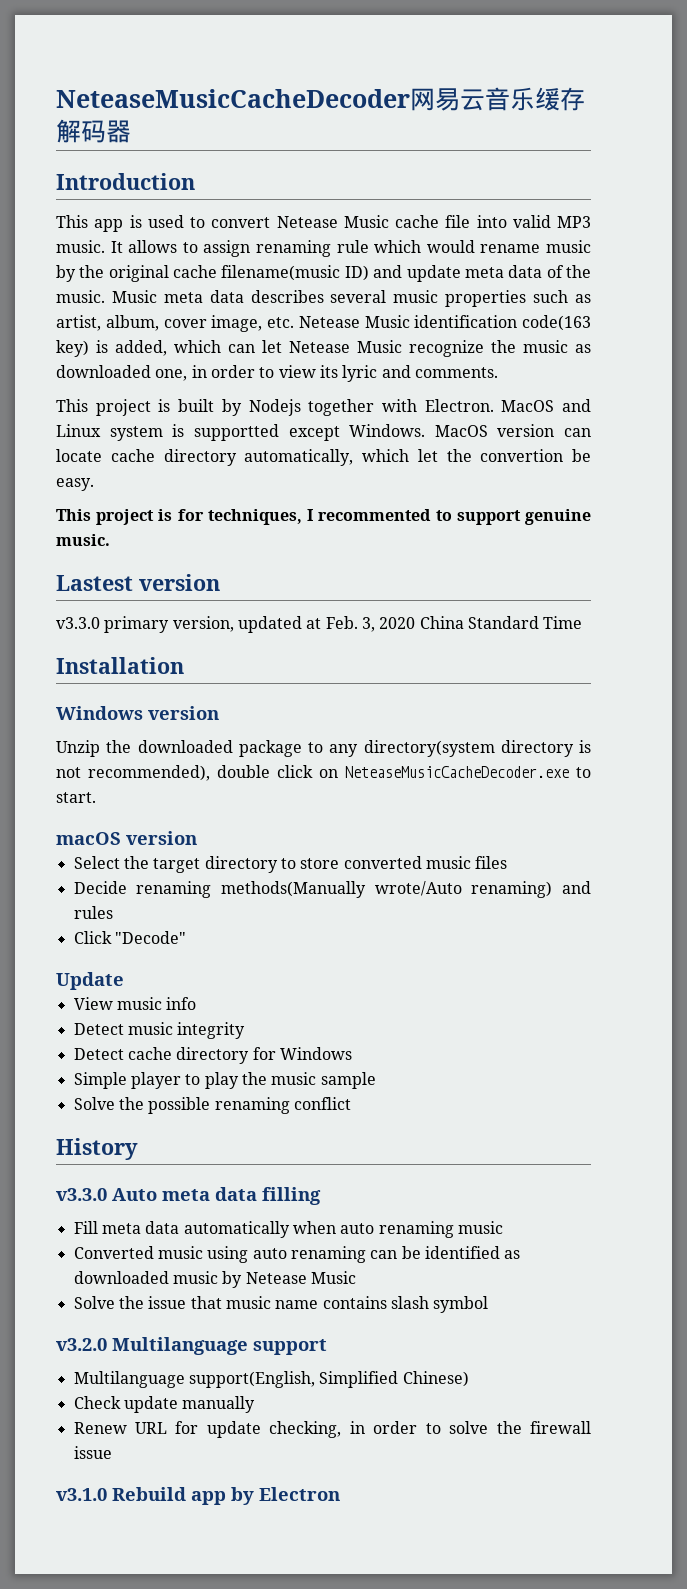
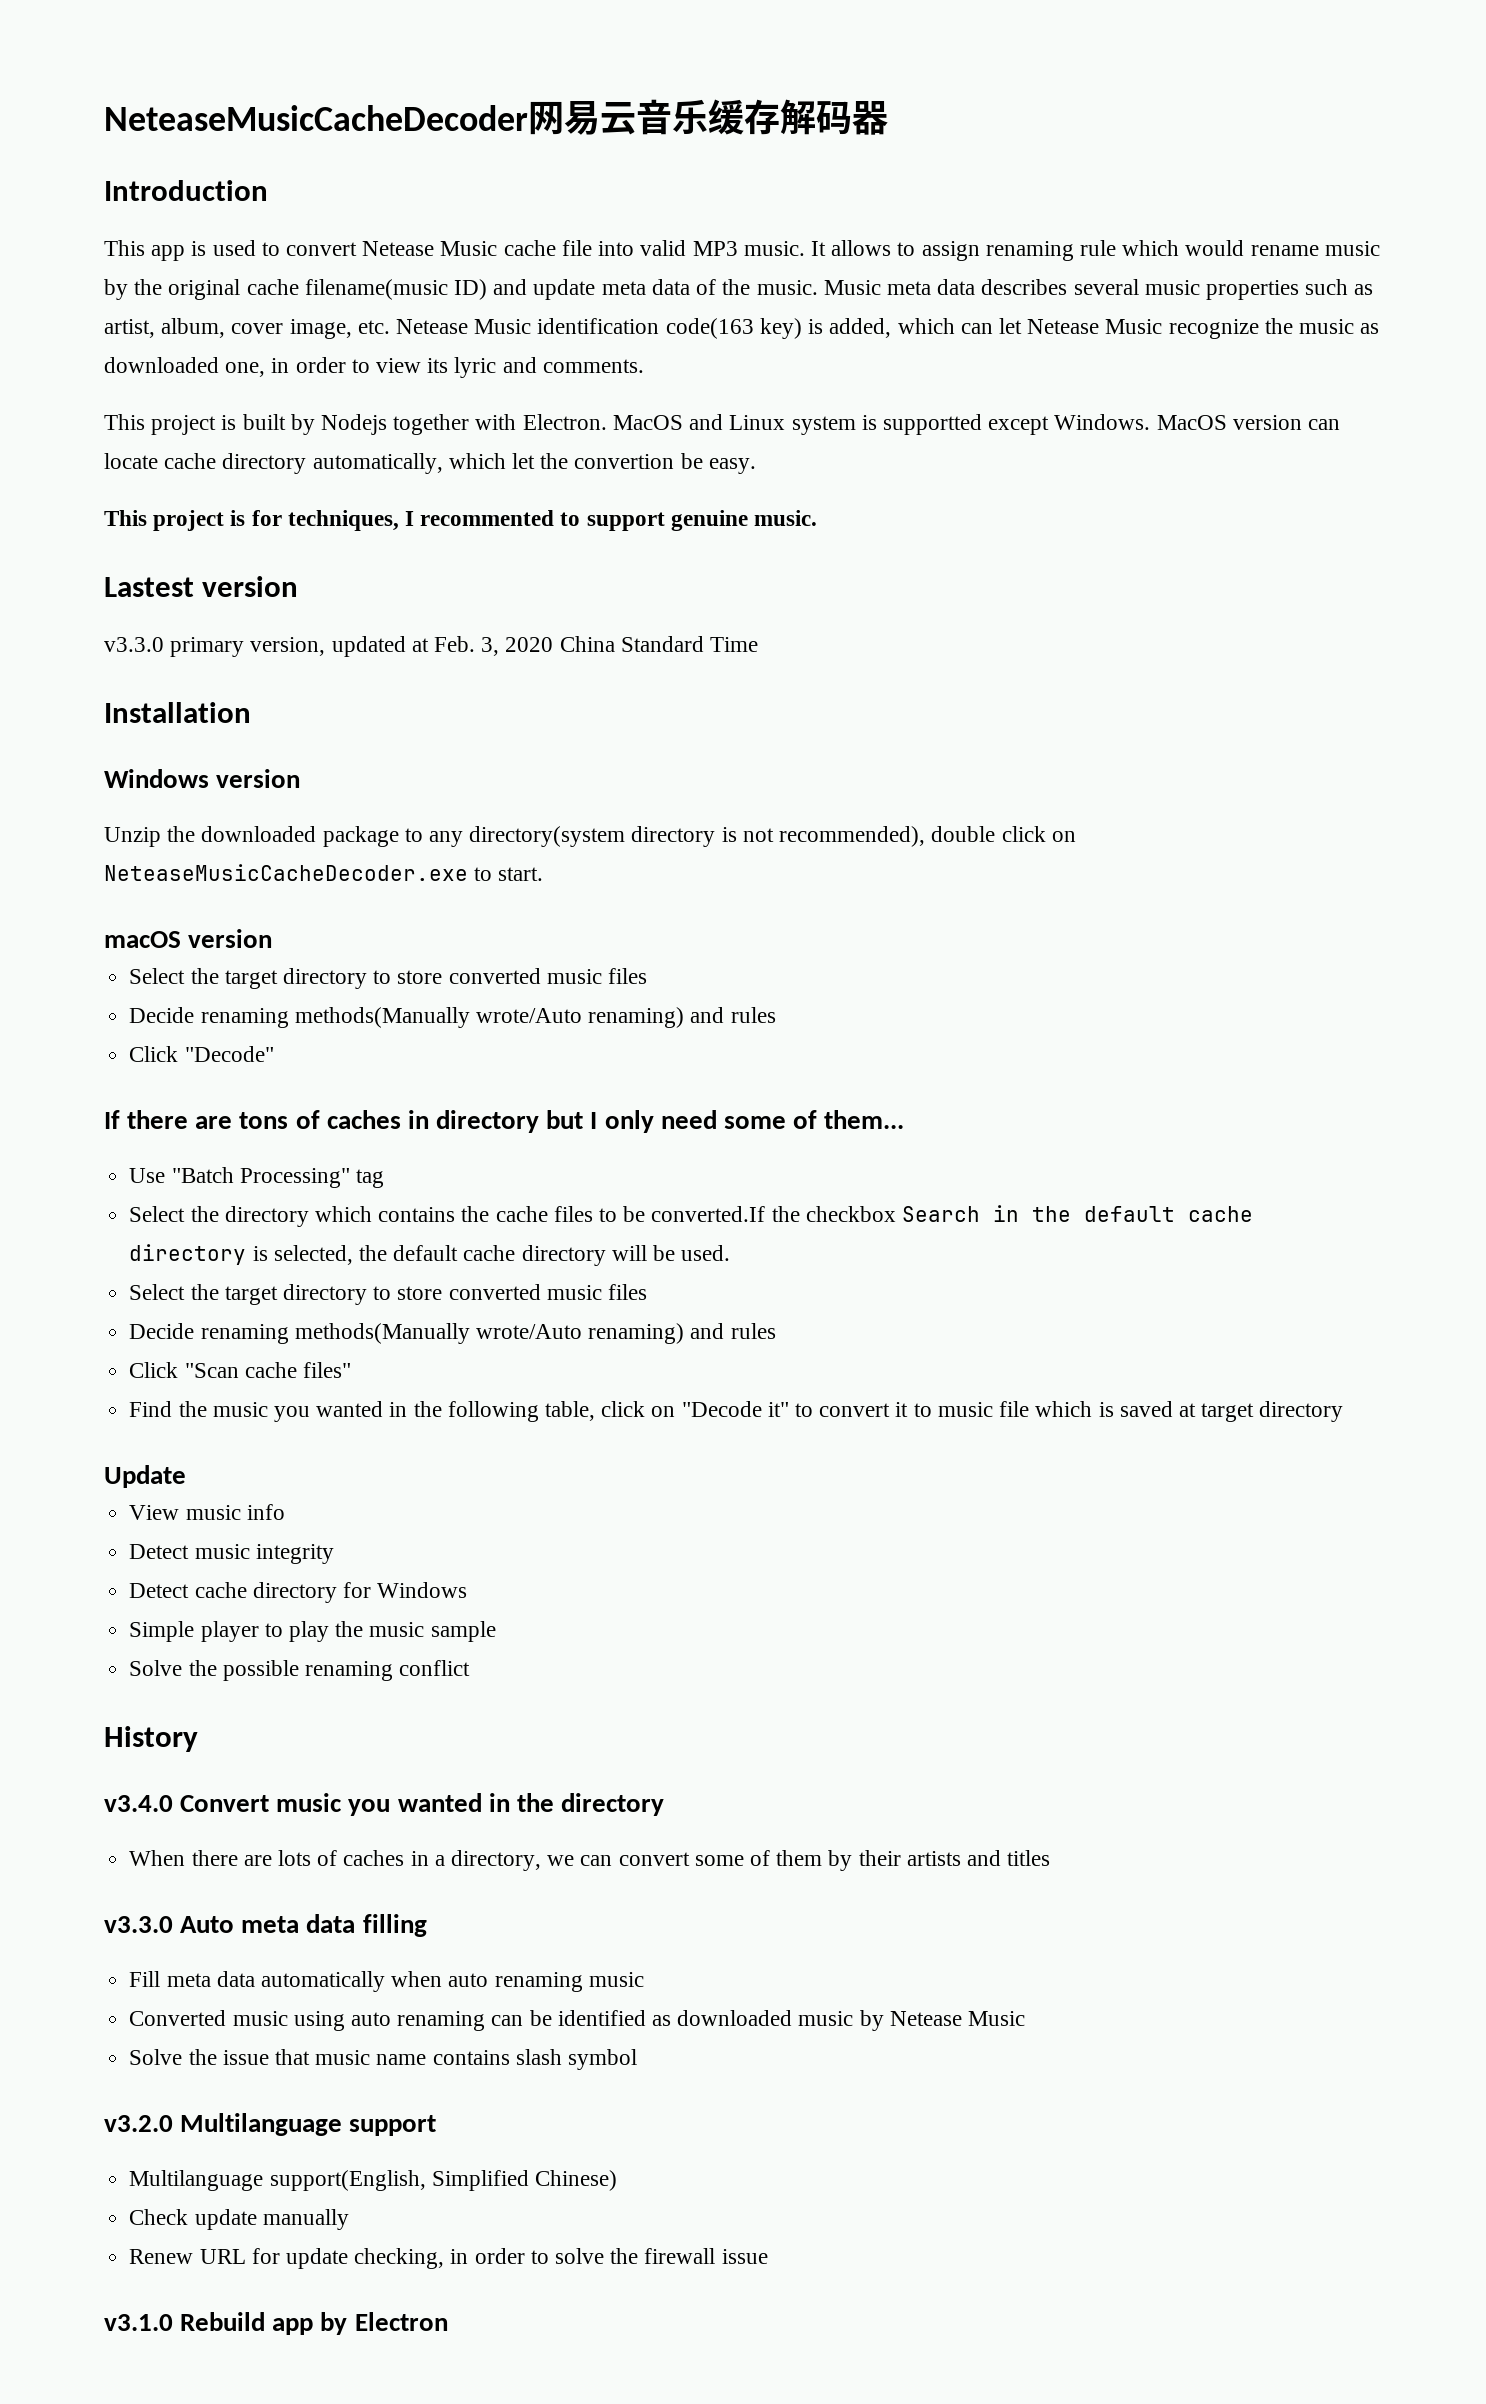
+ If there are tons of caches in directory but I only need some of them...
+ Use "Batch Processing" tag
+ Select the directory which contains the cache files to be converted.If the checkbox Search in the default cache directory is selected, the default cache directory will be used.
+ Select the target directory to store converted music files
+ Decide renaming methods(Manually wrote/Auto renaming) and rules
+ Click "Scan cache files"
+ Find the music you wanted in the following table, click on "Decode it" to convert it to music file which is saved at target directory
+ v3.4.0 Convert music you wanted in the directory
+ When there are lots of caches in a directory, we can convert some of them by their artists and titles

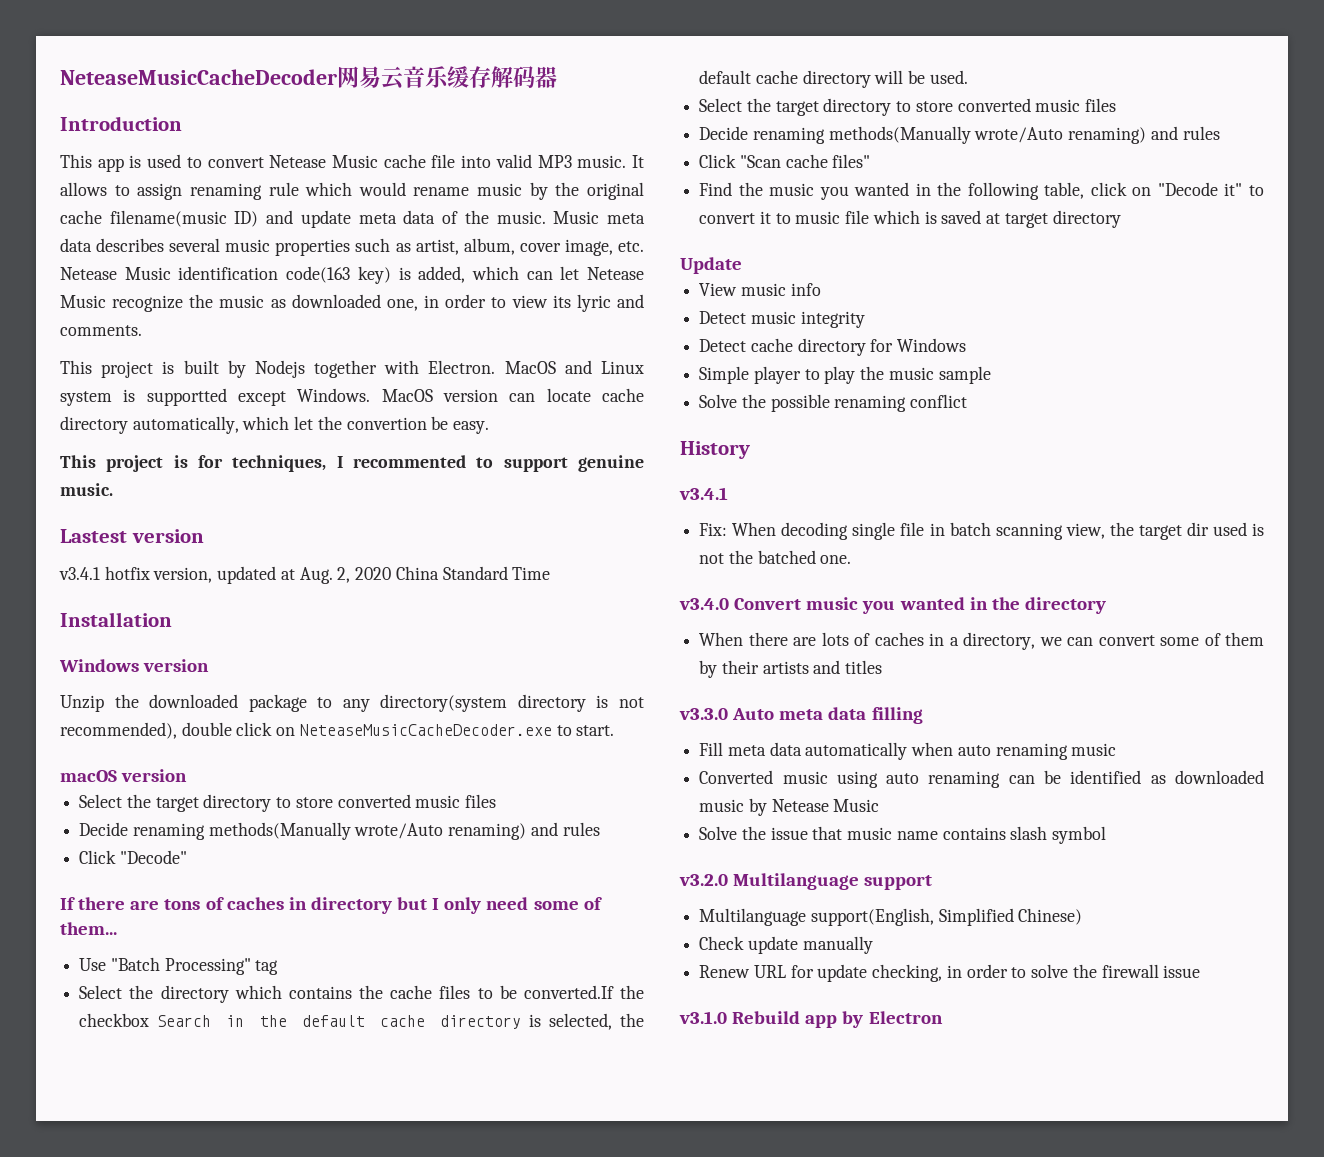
- v3.3.0 primary version, updated at Feb. 3, 2020 China Standard Time
+ v3.4.1 hotfix version, updated at Aug. 2, 2020 China Standard Time
  History
+ v3.4.1
+ Fix: When decoding single file in batch scanning view, the target dir used is not the batched one.

